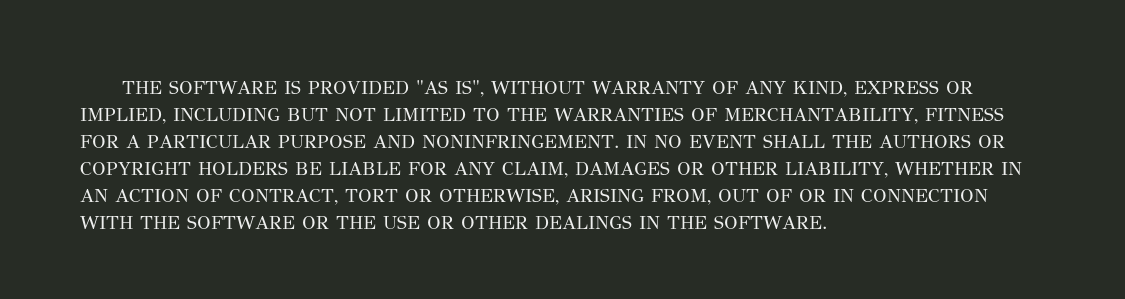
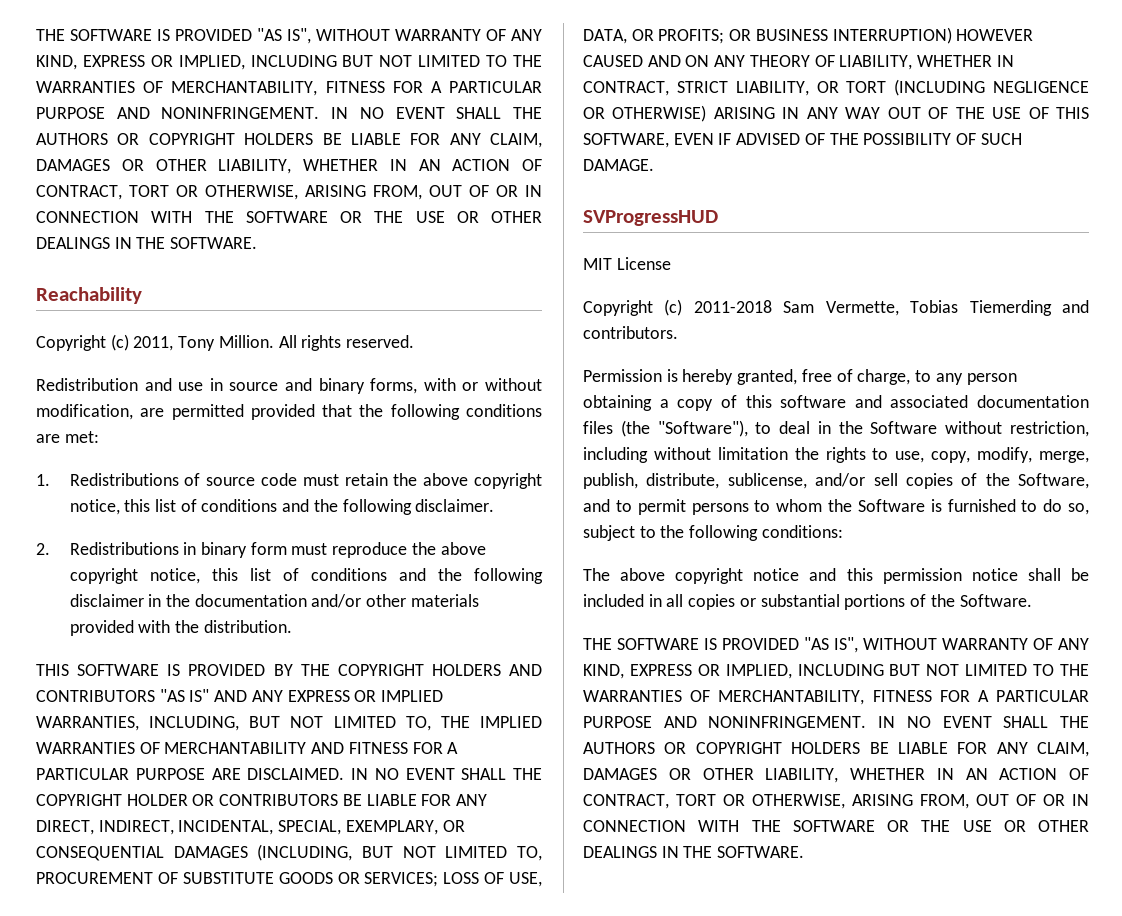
+ Reachability
+ Copyright (c) 2011, Tony Million. All rights reserved.
+ Redistribution and use in source and binary forms, with or without modification, are permitted provided that the following conditions are met:
+ 1. Redistributions of source code must retain the above copyright notice, this list of conditions and the following disclaimer.
+ 2. Redistributions in binary form must reproduce the above copyright notice, this list of conditions and the following disclaimer in the documentation and/or other materials provided with the distribution.
+ THIS SOFTWARE IS PROVIDED BY THE COPYRIGHT HOLDERS AND CONTRIBUTORS "AS IS" AND ANY EXPRESS OR IMPLIED WARRANTIES, INCLUDING, BUT NOT LIMITED TO, THE IMPLIED WARRANTIES OF MERCHANTABILITY AND FITNESS FOR A PARTICULAR PURPOSE ARE DISCLAIMED. IN NO EVENT SHALL THE COPYRIGHT HOLDER OR CONTRIBUTORS BE LIABLE FOR ANY DIRECT, INDIRECT, INCIDENTAL, SPECIAL, EXEMPLARY, OR CONSEQUENTIAL DAMAGES (INCLUDING, BUT NOT LIMITED TO, PROCUREMENT OF SUBSTITUTE GOODS OR SERVICES; LOSS OF USE, DATA, OR PROFITS; OR BUSINESS INTERRUPTION) HOWEVER CAUSED AND ON ANY THEORY OF LIABILITY, WHETHER IN CONTRACT, STRICT LIABILITY, OR TORT (INCLUDING NEGLIGENCE OR OTHERWISE) ARISING IN ANY WAY OUT OF THE USE OF THIS SOFTWARE, EVEN IF ADVISED OF THE POSSIBILITY OF SUCH DAMAGE.
+ SVProgressHUD
+ MIT License
+ Copyright (c) 2011-2018 Sam Vermette, Tobias Tiemerding and contributors.
+ Permission is hereby granted, free of charge, to any person obtaining a copy of this software and associated documentation files (the "Software"), to deal in the Software without restriction, including without limitation the rights to use, copy, modify, merge, publish, distribute, sublicense, and/or sell copies of the Software, and to permit persons to whom the Software is furnished to do so, subject to the following conditions:
+ The above copyright notice and this permission notice shall be included in all copies or substantial portions of the Software.
+ THE SOFTWARE IS PROVIDED "AS IS", WITHOUT WARRANTY OF ANY KIND, EXPRESS OR IMPLIED, INCLUDING BUT NOT LIMITED TO THE WARRANTIES OF MERCHANTABILITY, FITNESS FOR A PARTICULAR PURPOSE AND NONINFRINGEMENT. IN NO EVENT SHALL THE AUTHORS OR COPYRIGHT HOLDERS BE LIABLE FOR ANY CLAIM, DAMAGES OR OTHER LIABILITY, WHETHER IN AN ACTION OF CONTRACT, TORT OR OTHERWISE, ARISING FROM, OUT OF OR IN CONNECTION WITH THE SOFTWARE OR THE USE OR OTHER DEALINGS IN THE SOFTWARE.

